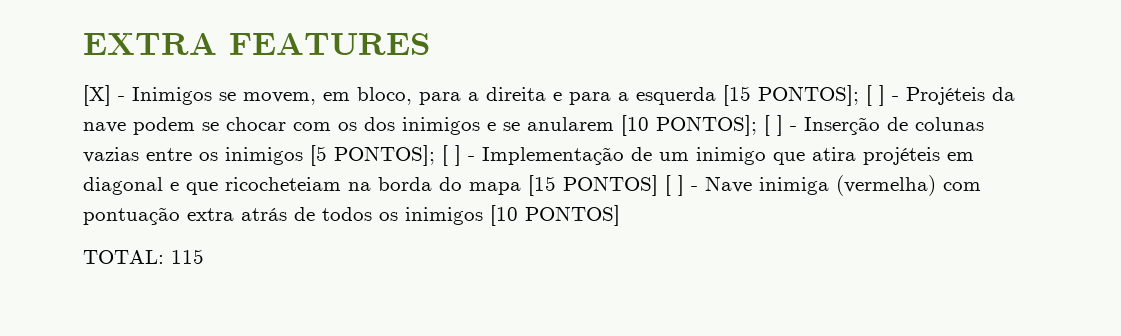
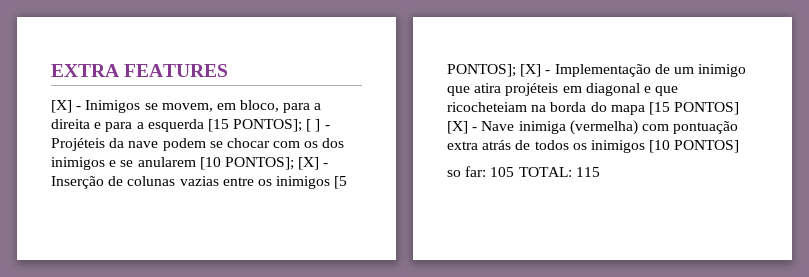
- [ ] - Inserção de colunas vazias entre os inimigos [5 PONTOS];
+ [X] - Inserção de colunas vazias entre os inimigos [5 PONTOS];
- [ ] - Implementação de um inimigo que atira projéteis em diagonal e que ricocheteiam na borda do mapa [15 PONTOS] [ ] - Nave inimiga (vermelha) com pontuação extra atrás de todos os inimigos [10 PONTOS]
+ [X] - Implementação de um inimigo que atira projéteis em diagonal e que ricocheteiam na borda do mapa [15 PONTOS] [X] - Nave inimiga (vermelha) com pontuação extra atrás de todos os inimigos [10 PONTOS]
- TOTAL: 115
+ so far: 105 TOTAL: 115

